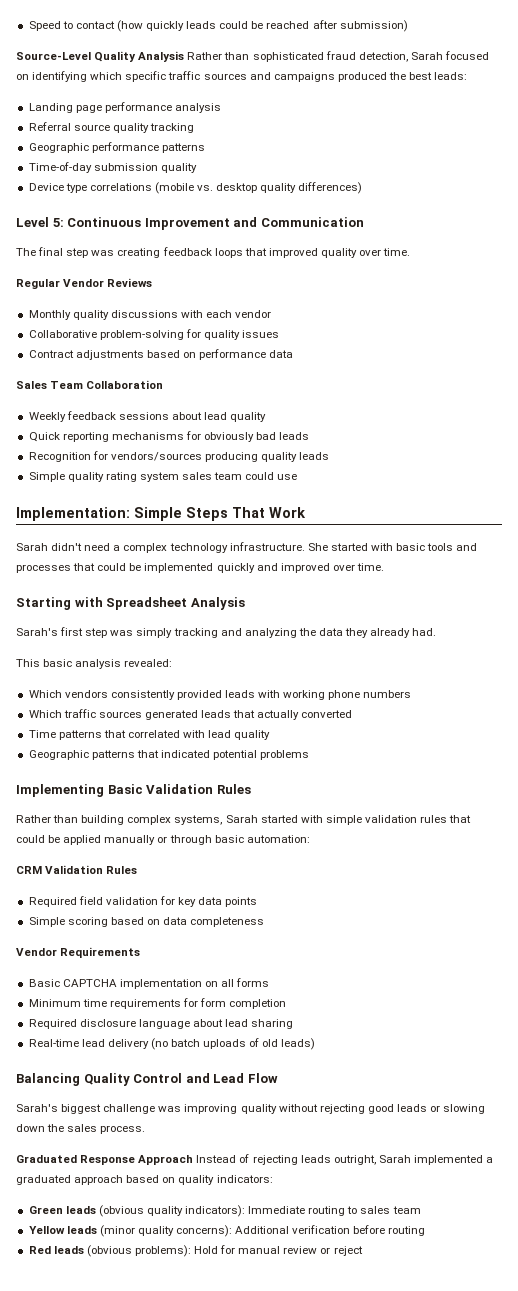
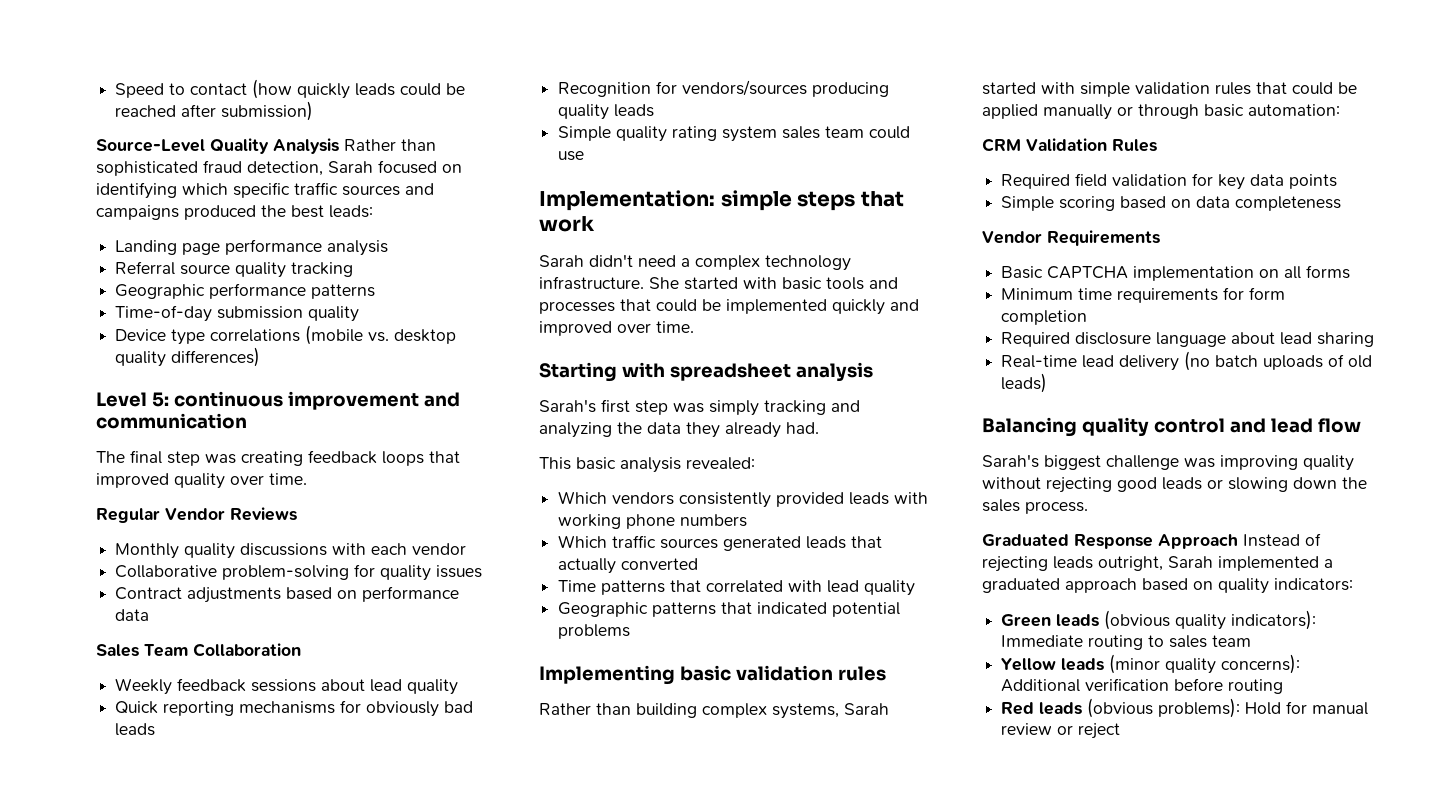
- Level 5: Continuous Improvement and Communication
+ Level 5: continuous improvement and communication
- Implementation: Simple Steps That Work
+ Implementation: simple steps that work
- Starting with Spreadsheet Analysis
+ Starting with spreadsheet analysis
- Implementing Basic Validation Rules
+ Implementing basic validation rules
- Balancing Quality Control and Lead Flow
+ Balancing quality control and lead flow

